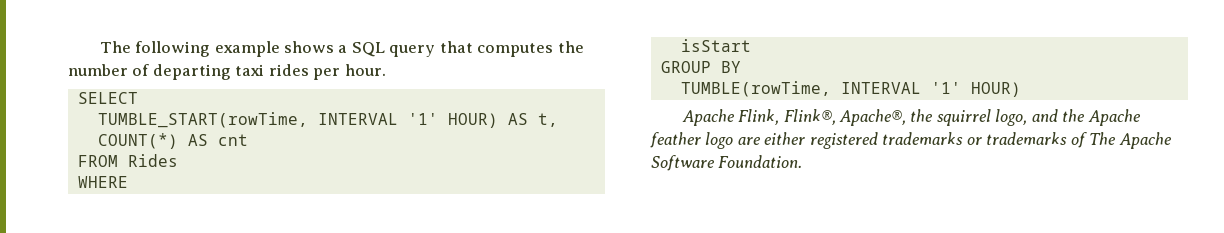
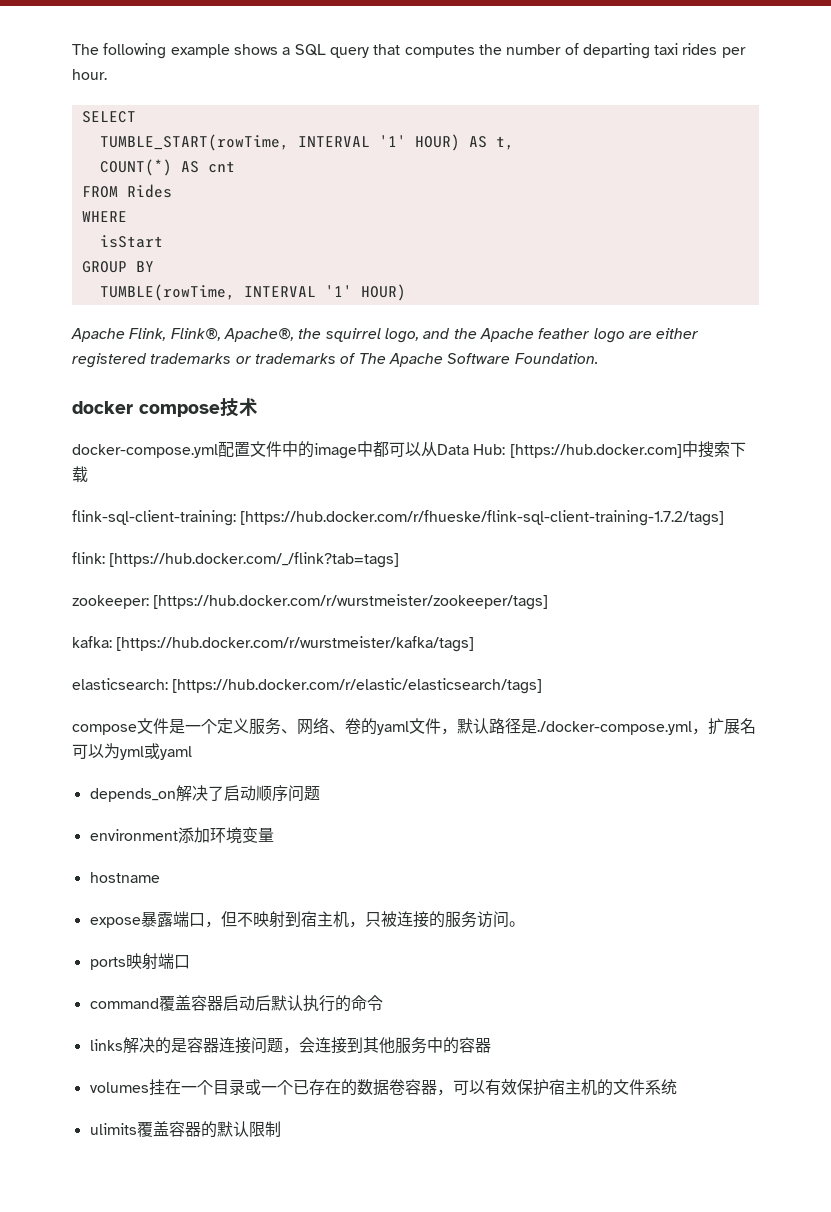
+ docker compose技术
+ docker-compose.yml配置文件中的image中都可以从Data Hub: [https://hub.docker.com]中搜索下载
+ flink-sql-client-training: [https://hub.docker.com/r/fhueske/flink-sql-client-training-1.7.2/tags]
+ flink: [https://hub.docker.com/_/flink?tab=tags]
+ zookeeper: [https://hub.docker.com/r/wurstmeister/zookeeper/tags]
+ kafka: [https://hub.docker.com/r/wurstmeister/kafka/tags]
+ elasticsearch: [https://hub.docker.com/r/elastic/elasticsearch/tags]
+ compose文件是一个定义服务、网络、卷的yaml文件，默认路径是./docker-compose.yml，扩展名可以为yml或yaml
+ depends_on解决了启动顺序问题
+ environment添加环境变量
+ hostname
+ expose暴露端口，但不映射到宿主机，只被连接的服务访问。
+ ports映射端口
+ command覆盖容器启动后默认执行的命令
+ links解决的是容器连接问题，会连接到其他服务中的容器
+ volumes挂在一个目录或一个已存在的数据卷容器，可以有效保护宿主机的文件系统
+ ulimits覆盖容器的默认限制

